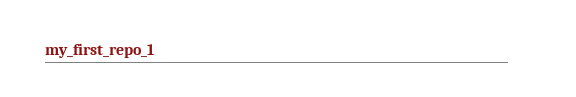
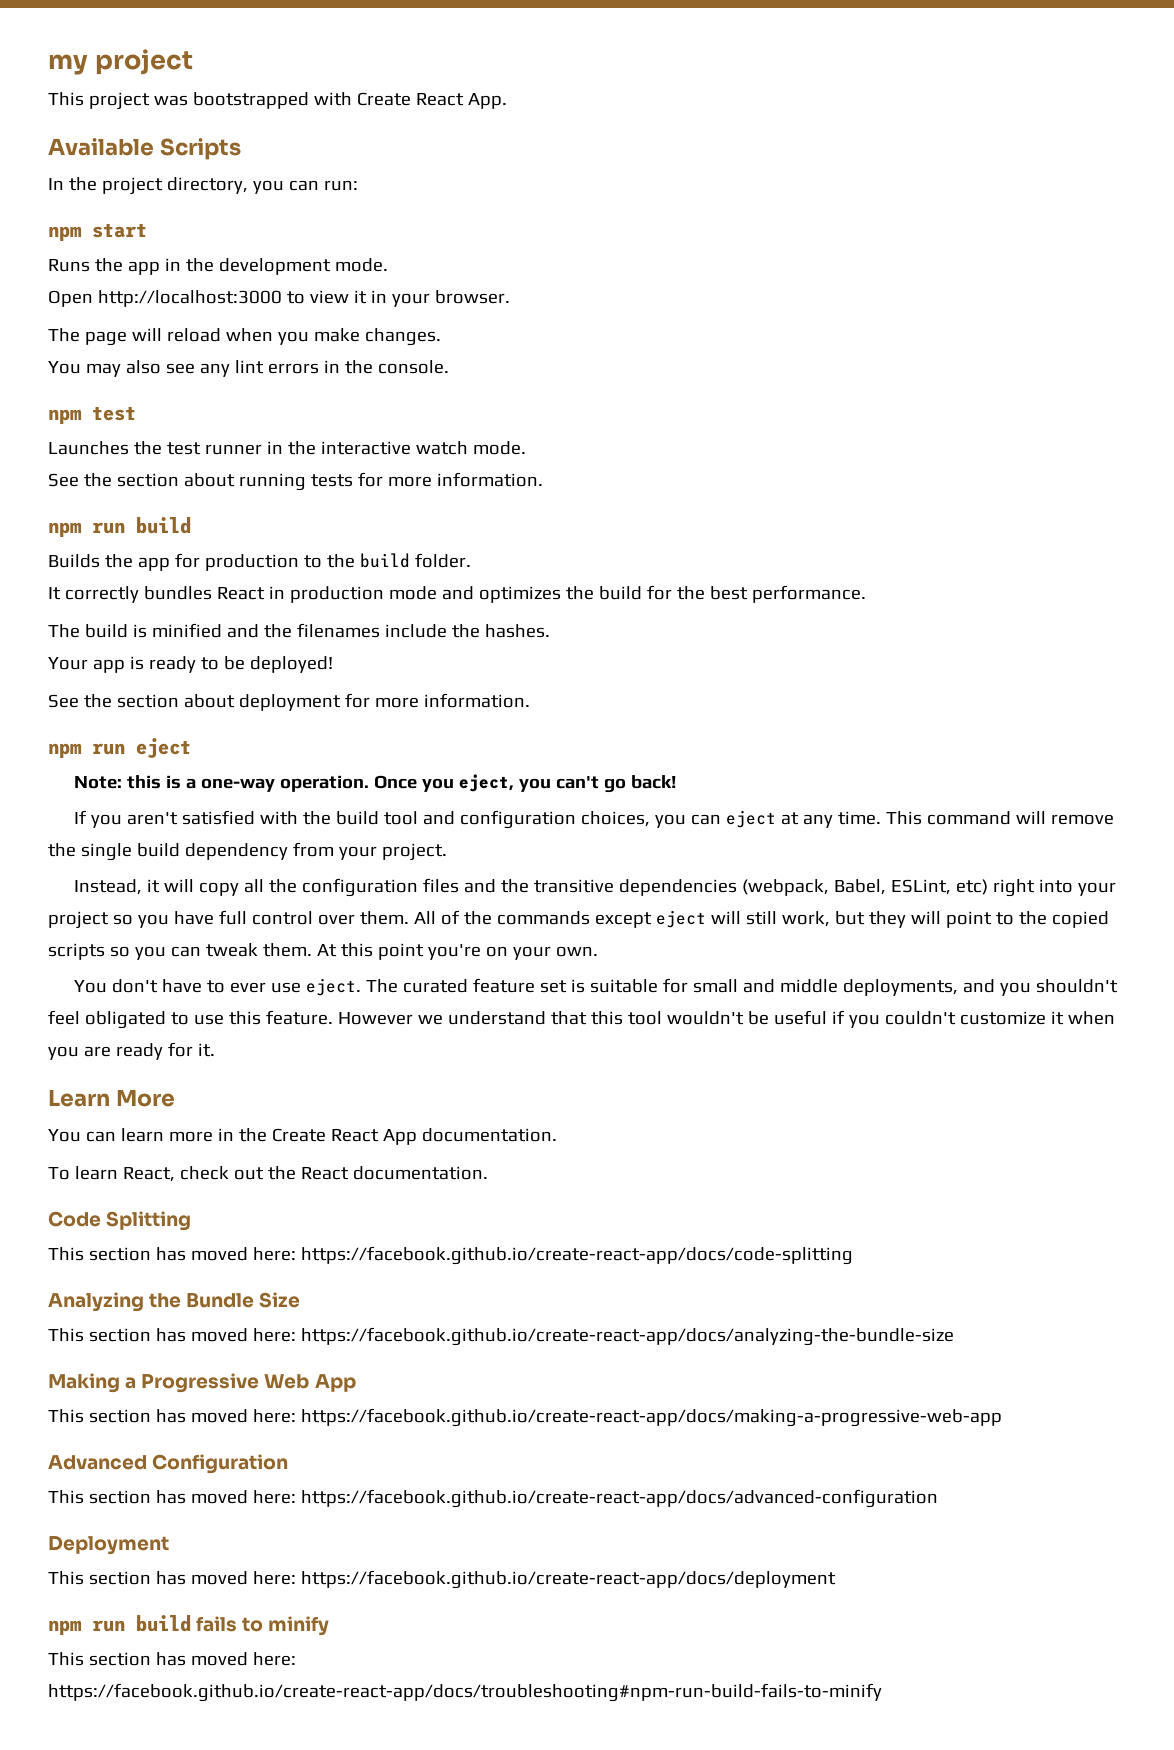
- my_first_repo_1
+ my project
+ This project was bootstrapped with Create React App.
+ Available Scripts
+ In the project directory, you can run:
+ npm start
+ Runs the app in the development mode.
+ Open http://localhost:3000 to view it in your browser.
+ The page will reload when you make changes.
+ You may also see any lint errors in the console.
+ npm test
+ Launches the test runner in the interactive watch mode.
+ See the section about running tests for more information.
+ npm run build
+ Builds the app for production to the build folder.
+ It correctly bundles React in production mode and optimizes the build for the best performance.
+ The build is minified and the filenames include the hashes.
+ Your app is ready to be deployed!
+ See the section about deployment for more information.
+ npm run eject
+ Note: this is a one-way operation. Once you eject, you can't go back!
+ If you aren't satisfied with the build tool and configuration choices, you can eject at any time. This command will remove the single build dependency from your project.
+ Instead, it will copy all the configuration files and the transitive dependencies (webpack, Babel, ESLint, etc) right into your project so you have full control over them. All of the commands except eject will still work, but they will point to the copied scripts so you can tweak them. At this point you're on your own.
+ You don't have to ever use eject. The curated feature set is suitable for small and middle deployments, and you shouldn't feel obligated to use this feature. However we understand that this tool wouldn't be useful if you couldn't customize it when you are ready for it.
+ Learn More
+ You can learn more in the Create React App documentation.
+ To learn React, check out the React documentation.
+ Code Splitting
+ This section has moved here: https://facebook.github.io/create-react-app/docs/code-splitting
+ Analyzing the Bundle Size
+ This section has moved here: https://facebook.github.io/create-react-app/docs/analyzing-the-bundle-size
+ Making a Progressive Web App
+ This section has moved here: https://facebook.github.io/create-react-app/docs/making-a-progressive-web-app
+ Advanced Configuration
+ This section has moved here: https://facebook.github.io/create-react-app/docs/advanced-configuration
+ Deployment
+ This section has moved here: https://facebook.github.io/create-react-app/docs/deployment
+ npm run build fails to minify
+ This section has moved here: https://facebook.github.io/create-react-app/docs/troubleshooting#npm-run-build-fails-to-minify

